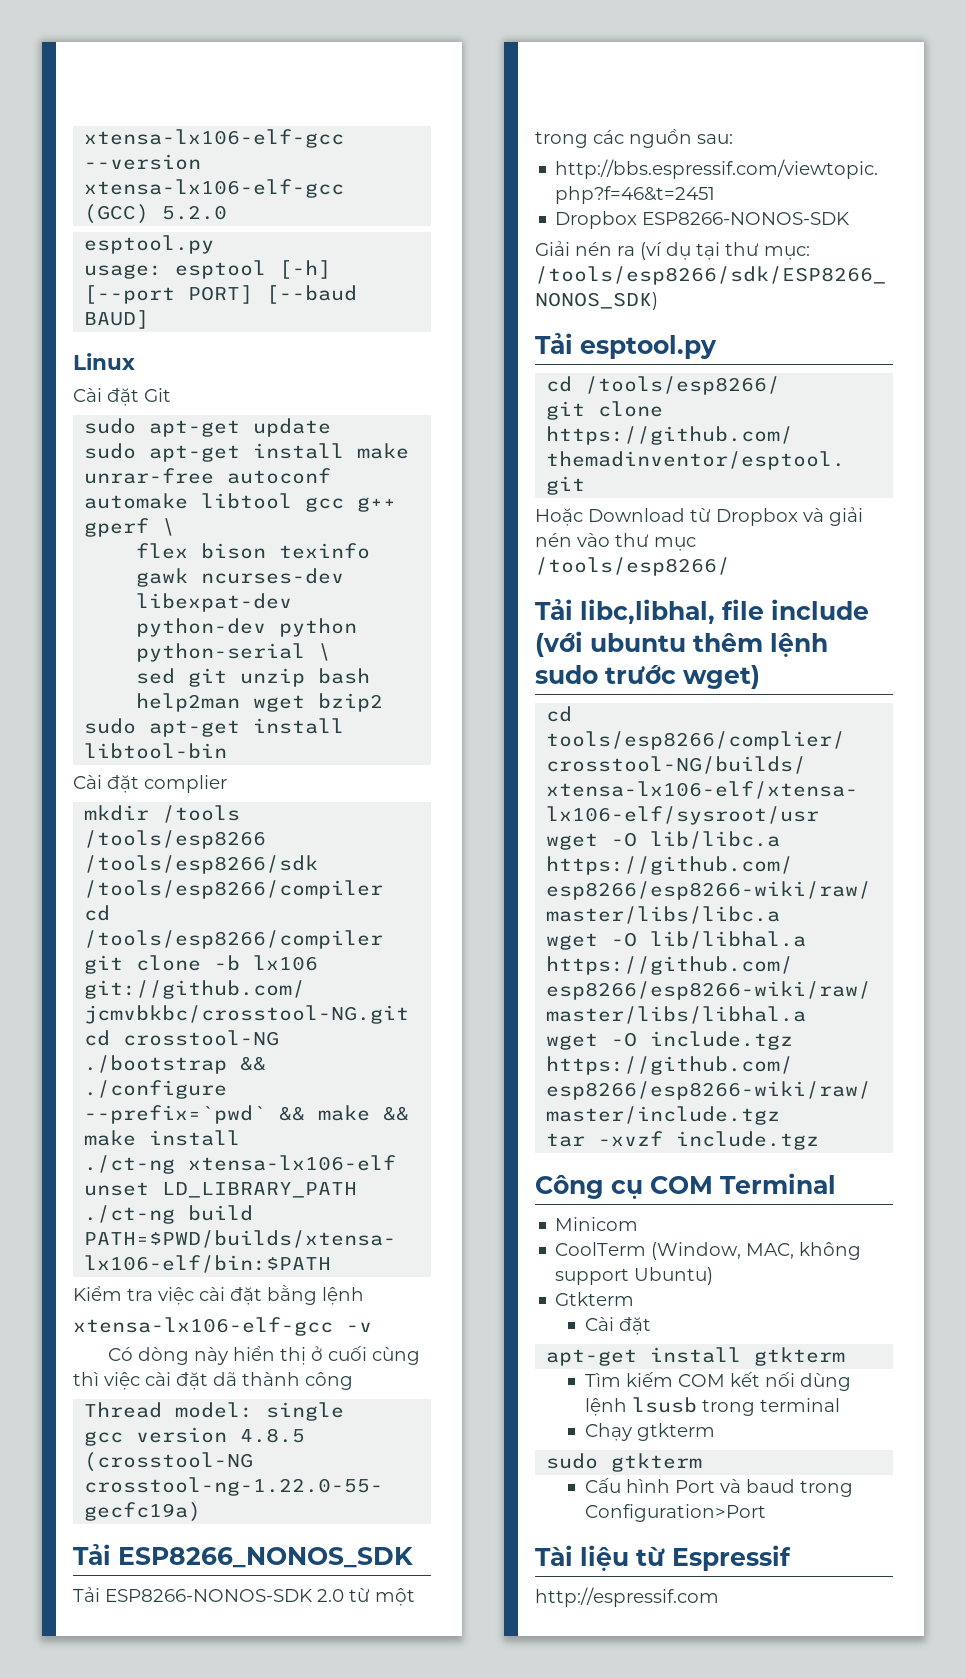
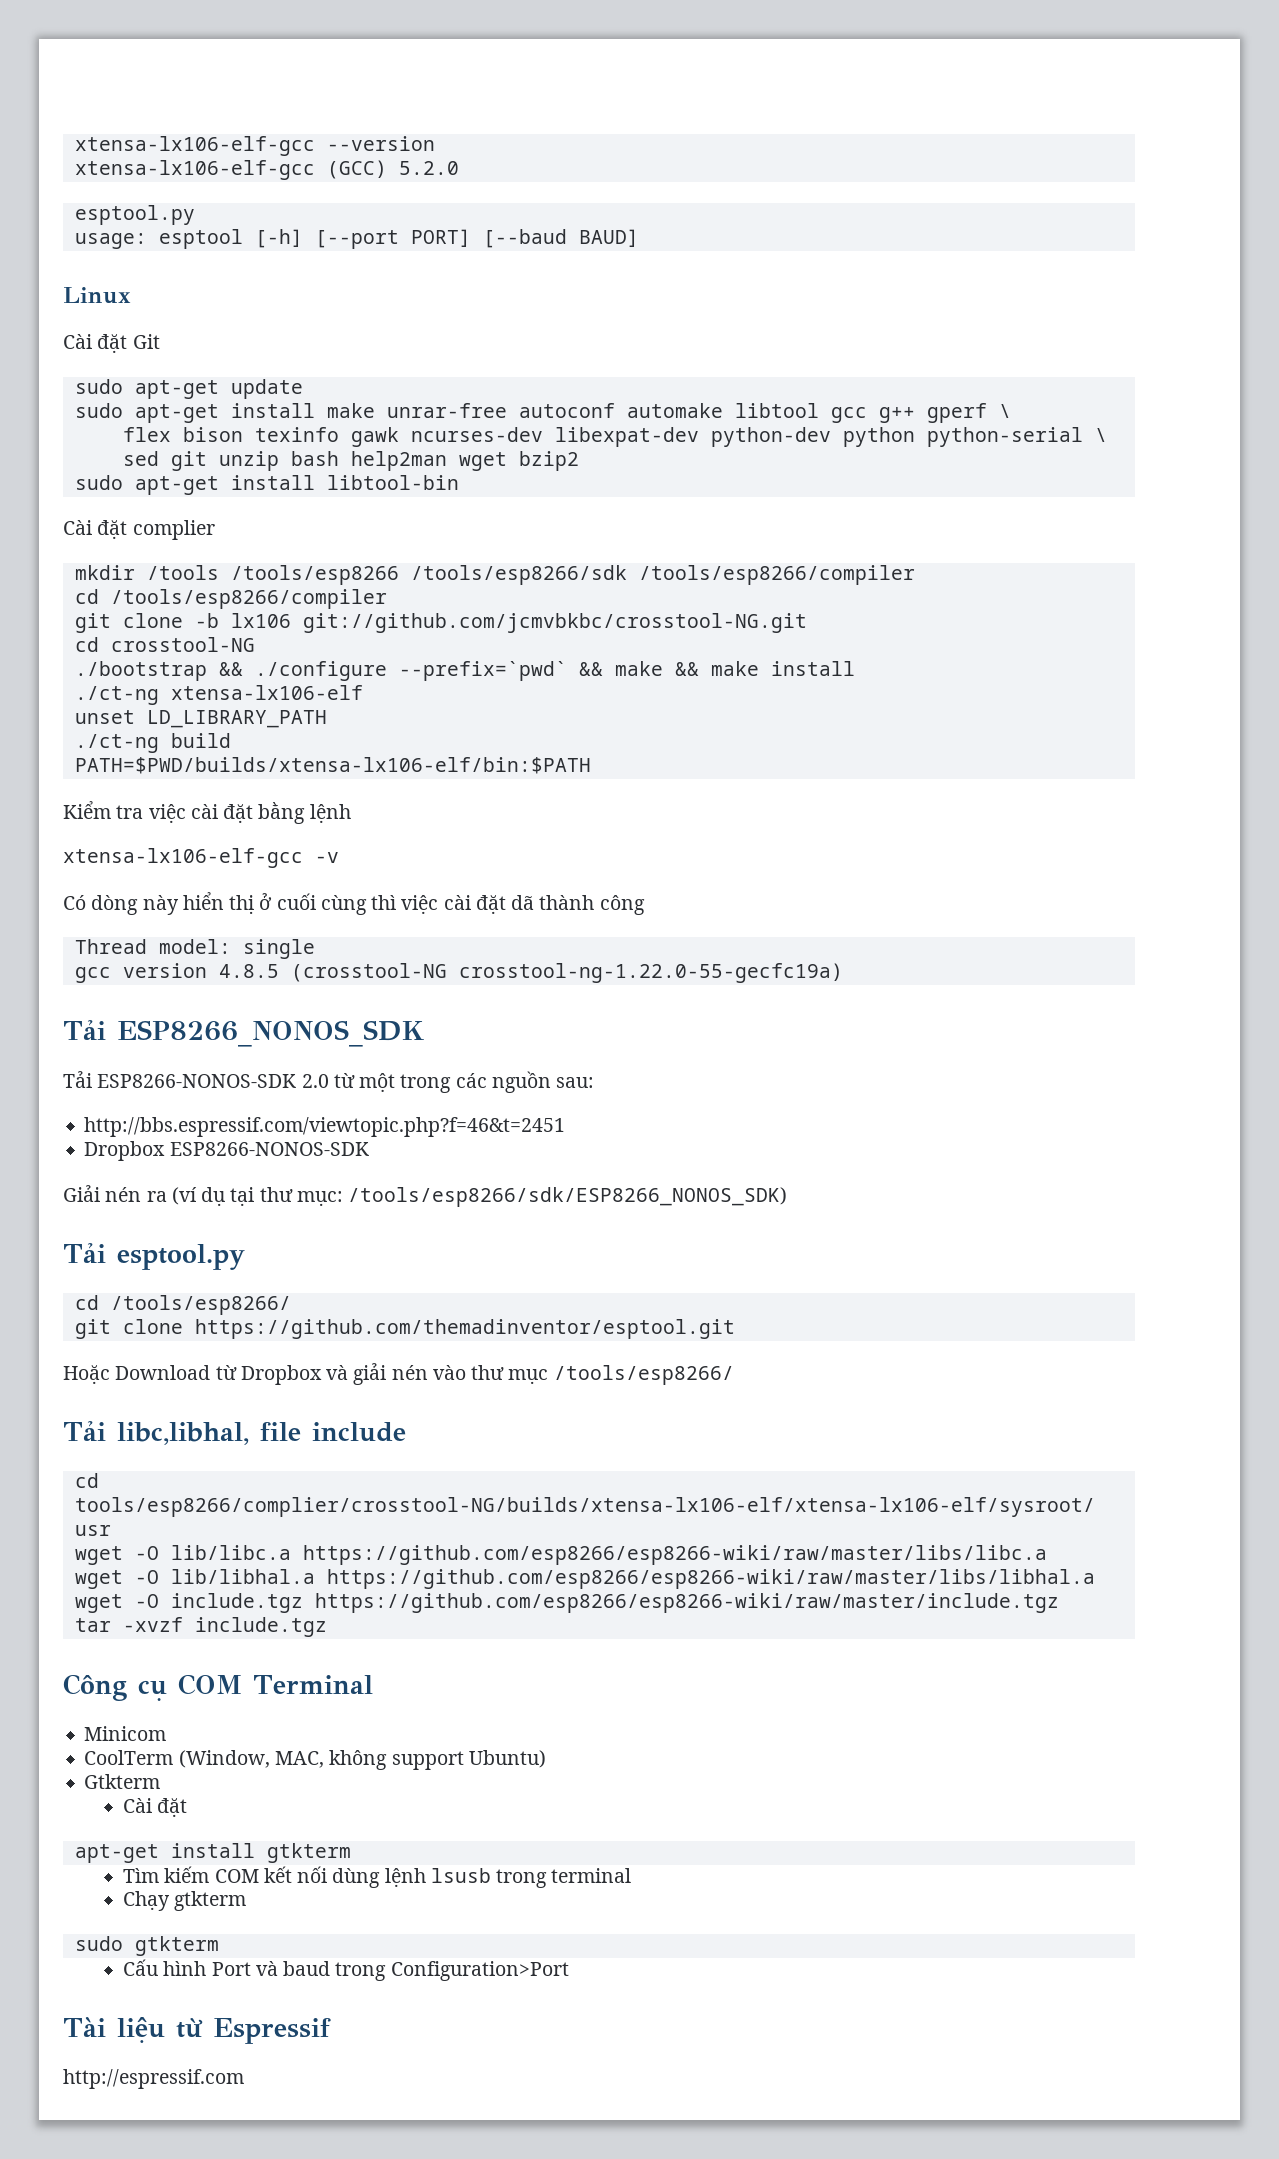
- Tải libc,libhal, file include (với ubuntu thêm lệnh sudo trước wget)
+ Tải libc,libhal, file include

